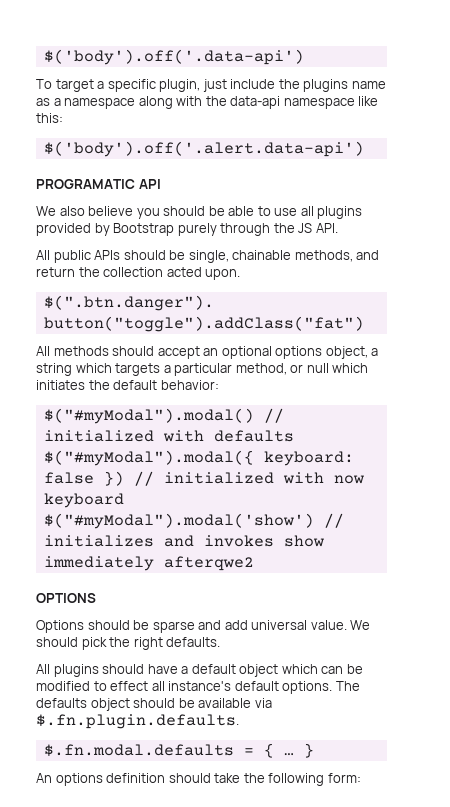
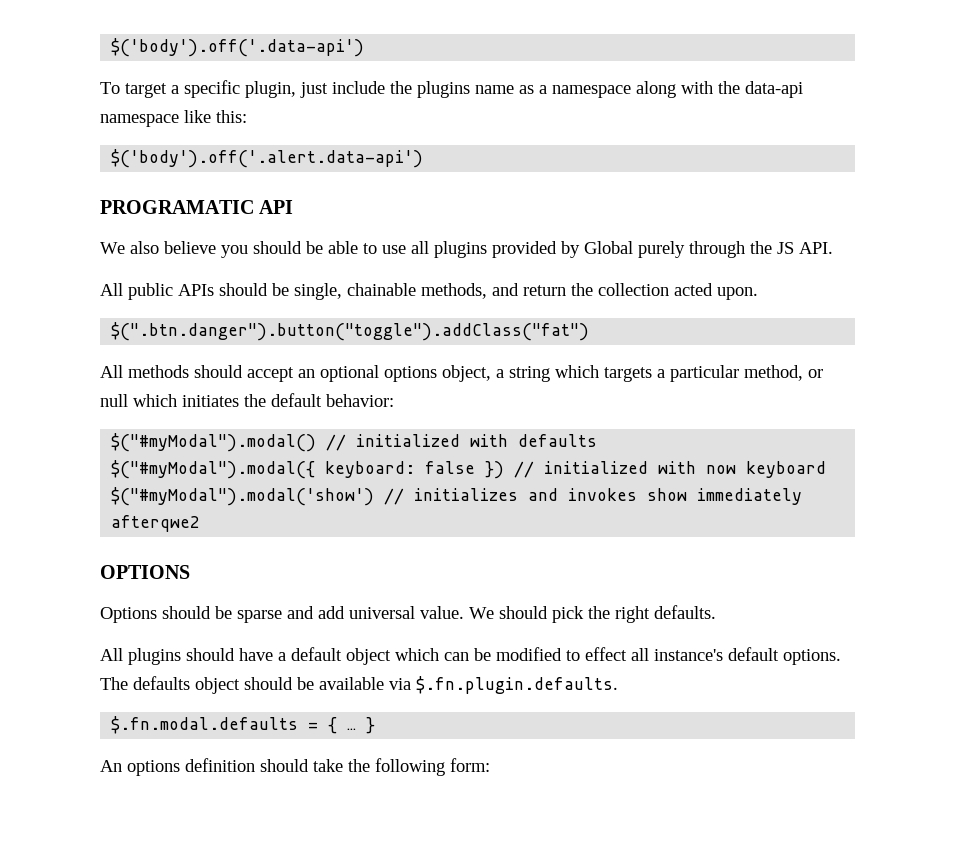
- We also believe you should be able to use all plugins provided by Bootstrap purely through the JS API.
+ We also believe you should be able to use all plugins provided by Global purely through the JS API.

